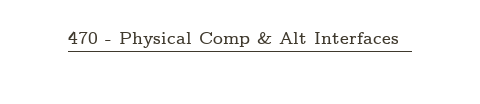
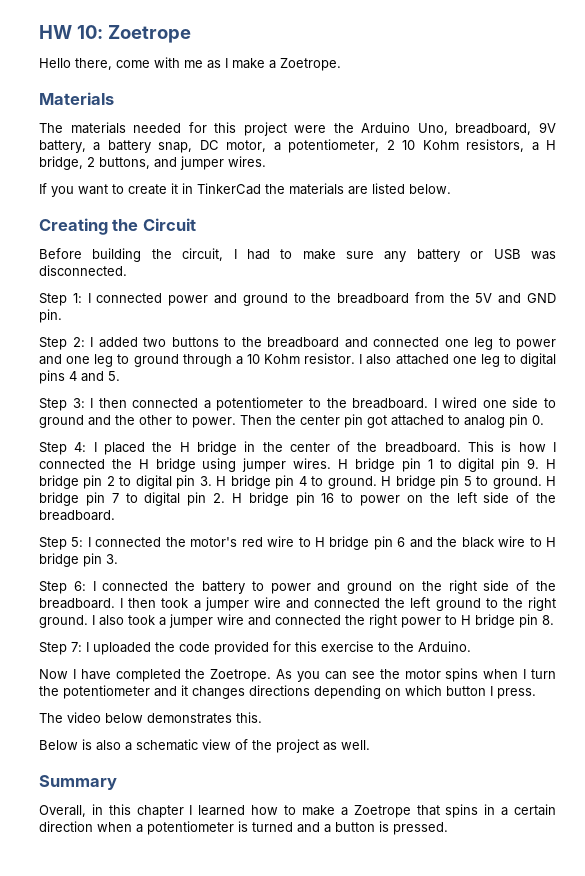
- 470 - Physical Comp & Alt Interfaces
+ HW 10: Zoetrope
+ Hello there, come with me as I make a Zoetrope.
+ Materials
+ The materials needed for this project were the Arduino Uno, breadboard, 9V battery, a battery snap, DC motor, a potentiometer, 2 10 Kohm resistors, a H bridge, 2 buttons, and jumper wires.
+ If you want to create it in TinkerCad the materials are listed below.
+ Creating the Circuit
+ Before building the circuit, I had to make sure any battery or USB was disconnected.
+ Step 1: I connected power and ground to the breadboard from the 5V and GND pin.
+ Step 2: I added two buttons to the breadboard and connected one leg to power and one leg to ground through a 10 Kohm resistor. I also attached one leg to digital pins 4 and 5.
+ Step 3: I then connected a potentiometer to the breadboard. I wired one side to ground and the other to power. Then the center pin got attached to analog pin 0.
+ Step 4: I placed the H bridge in the center of the breadboard. This is how I connected the H bridge using jumper wires. H bridge pin 1 to digital pin 9. H bridge pin 2 to digital pin 3. H bridge pin 4 to ground. H bridge pin 5 to ground. H bridge pin 7 to digital pin 2. H bridge pin 16 to power on the left side of the breadboard.
+ Step 5: I connected the motor's red wire to H bridge pin 6 and the black wire to H bridge pin 3.
+ Step 6: I connected the battery to power and ground on the right side of the breadboard. I then took a jumper wire and connected the left ground to the right ground. I also took a jumper wire and connected the right power to H bridge pin 8.
+ Step 7: I uploaded the code provided for this exercise to the Arduino.
+ Now I have completed the Zoetrope. As you can see the motor spins when I turn the potentiometer and it changes directions depending on which button I press.
+ The video below demonstrates this.
+ Below is also a schematic view of the project as well.
+ Summary
+ Overall, in this chapter I learned how to make a Zoetrope that spins in a certain direction when a potentiometer is turned and a button is pressed.

